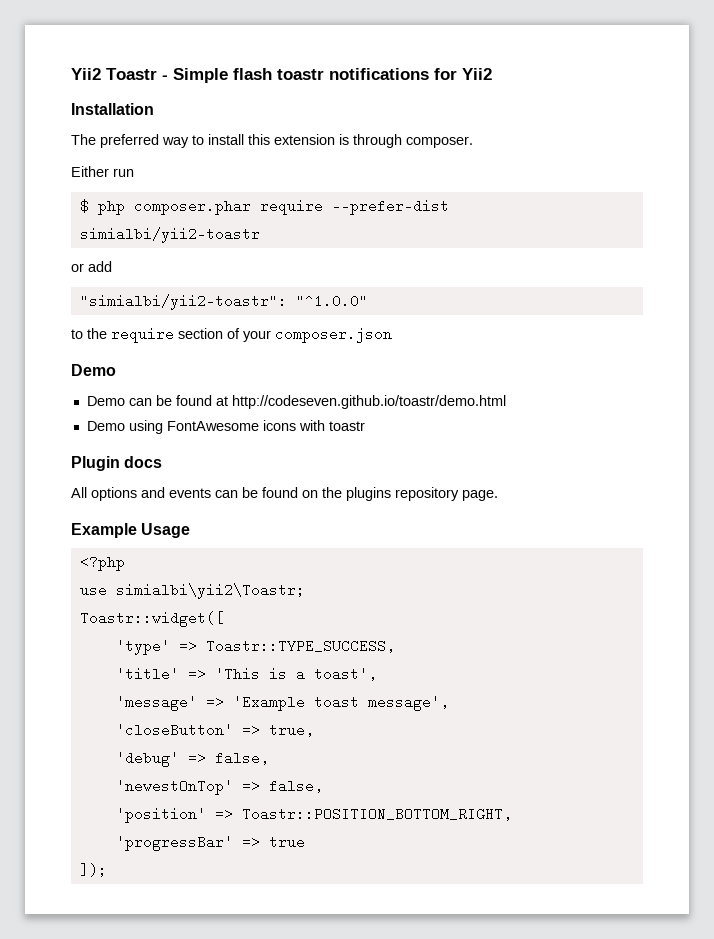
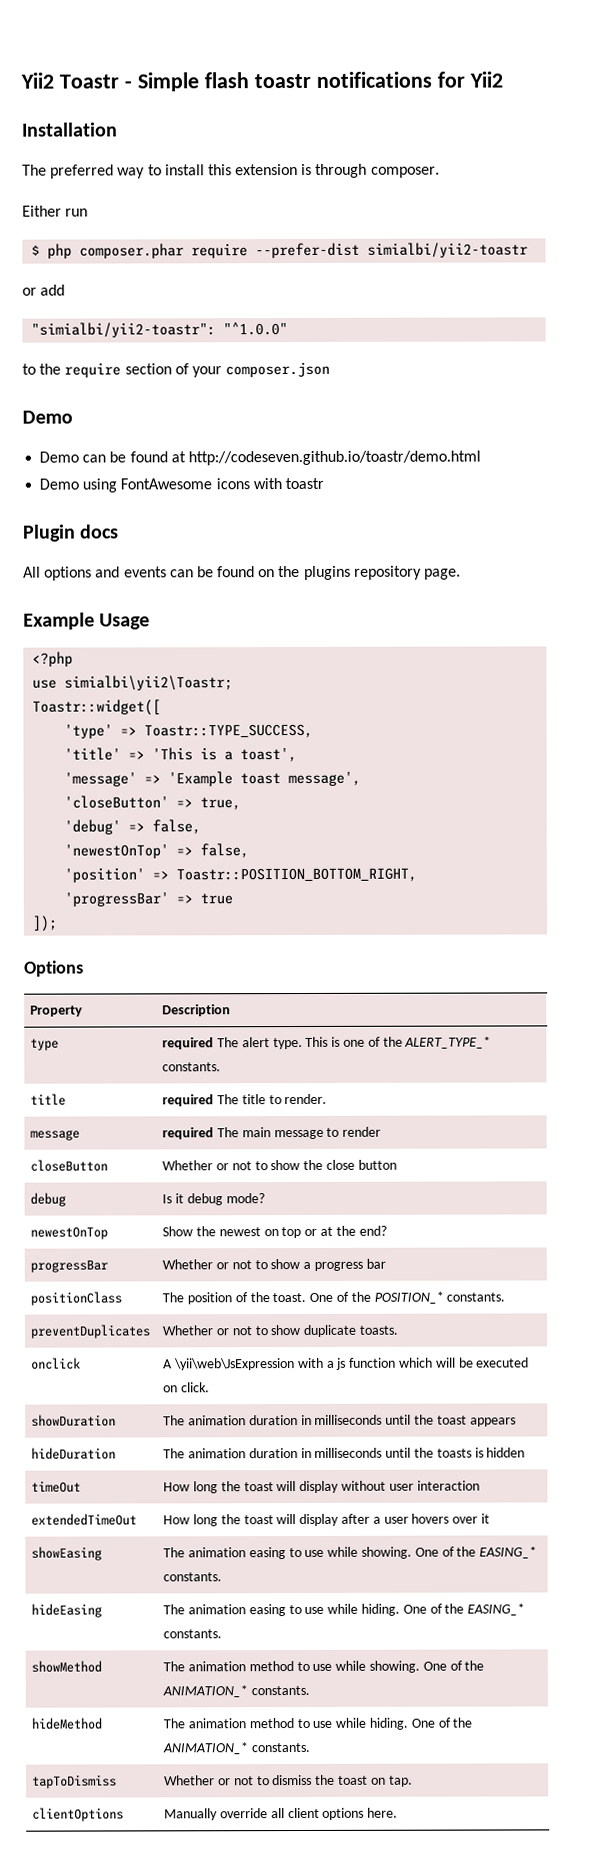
+ Options
+ Property | Description
+ type | required The alert type. This is one of the ALERT_TYPE_* constants.
+ title | required The title to render.
+ message | required The main message to render
+ closeButton | Whether or not to show the close button
+ debug | Is it debug mode?
+ newestOnTop | Show the newest on top or at the end?
+ progressBar | Whether or not to show a progress bar
+ positionClass | The position of the toast. One of the POSITION_* constants.
+ preventDuplicates | Whether or not to show duplicate toasts.
+ onclick | A \yii\web\JsExpression with a js function which will be executed on click.
+ showDuration | The animation duration in milliseconds until the toast appears
+ hideDuration | The animation duration in milliseconds until the toasts is hidden
+ timeOut | How long the toast will display without user interaction
+ extendedTimeOut | How long the toast will display after a user hovers over it
+ showEasing | The animation easing to use while showing. One of the EASING_* constants.
+ hideEasing | The animation easing to use while hiding. One of the EASING_* constants.
+ showMethod | The animation method to use while showing. One of the ANIMATION_* constants.
+ hideMethod | The animation method to use while hiding. One of the ANIMATION_* constants.
+ tapToDismiss | Whether or not to dismiss the toast on tap.
+ clientOptions | Manually override all client options here.

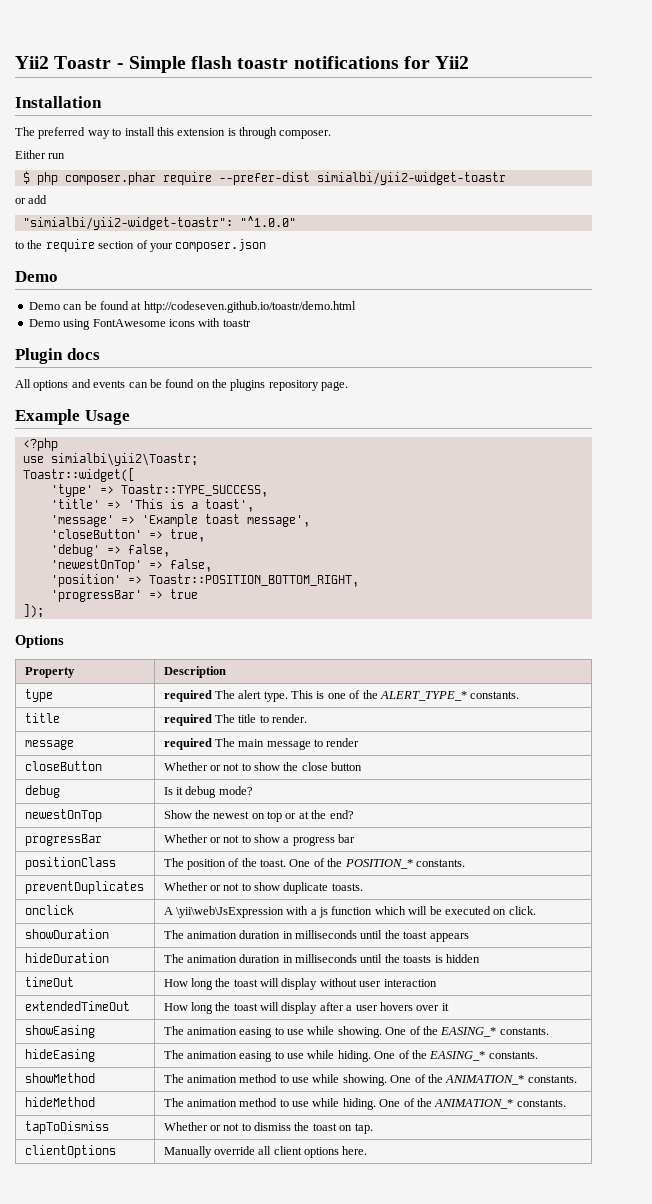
- $ php composer.phar require --prefer-dist simialbi/yii2-toastr
+ $ php composer.phar require --prefer-dist simialbi/yii2-widget-toastr
- "simialbi/yii2-toastr": "^1.0.0"
+ "simialbi/yii2-widget-toastr": "^1.0.0"

